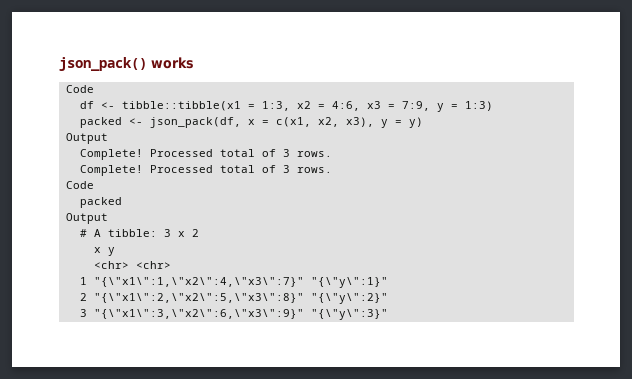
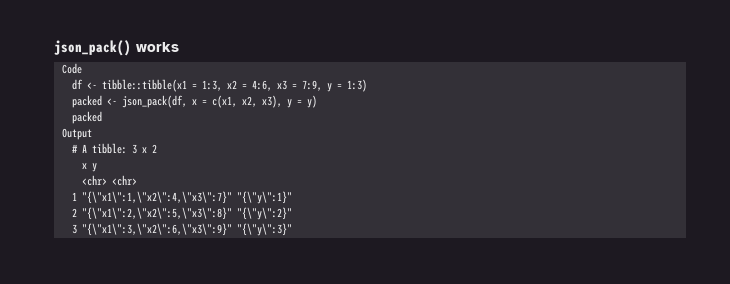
  packed <- json_pack(df, x = c(x1, x2, x3), y = y)
- Output
- Complete! Processed total of 3 rows.
- Complete! Processed total of 3 rows.
- Code

